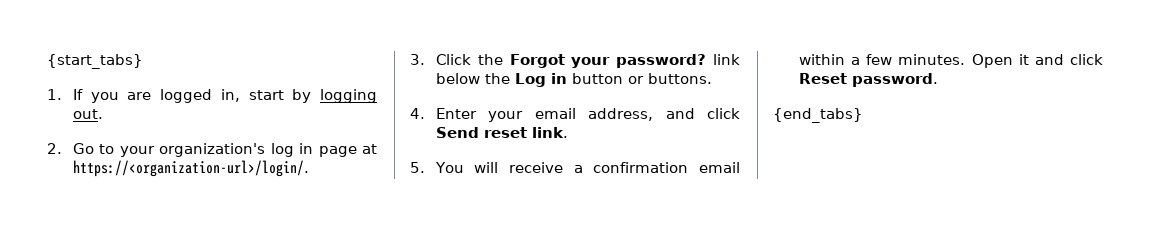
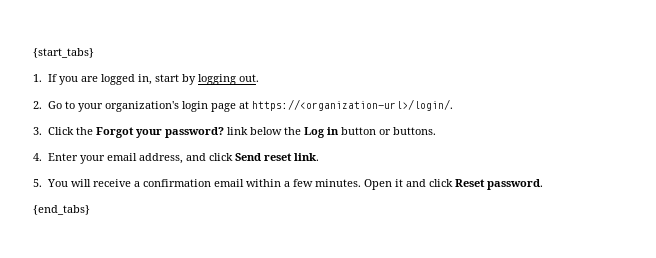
- 2. Go to your organization's log in page at https://<organization-url>/login/.
+ 2. Go to your organization's login page at https://<organization-url>/login/.

